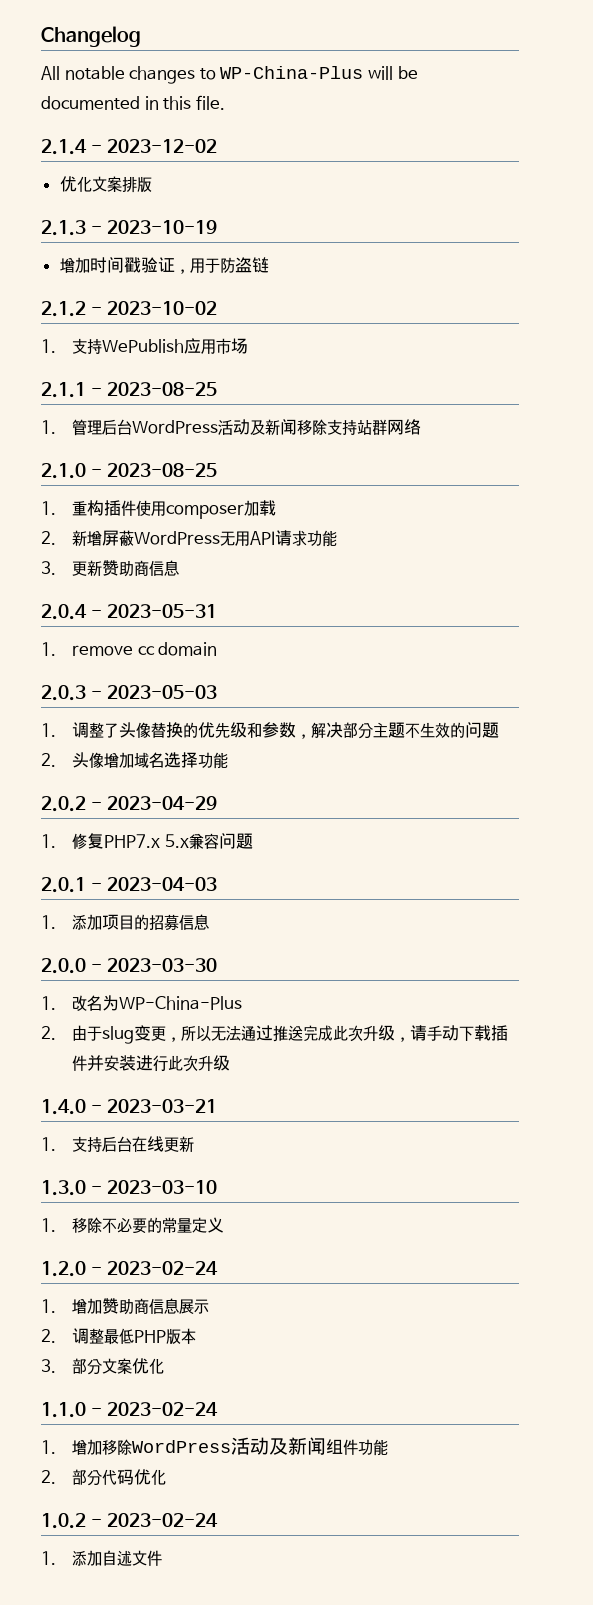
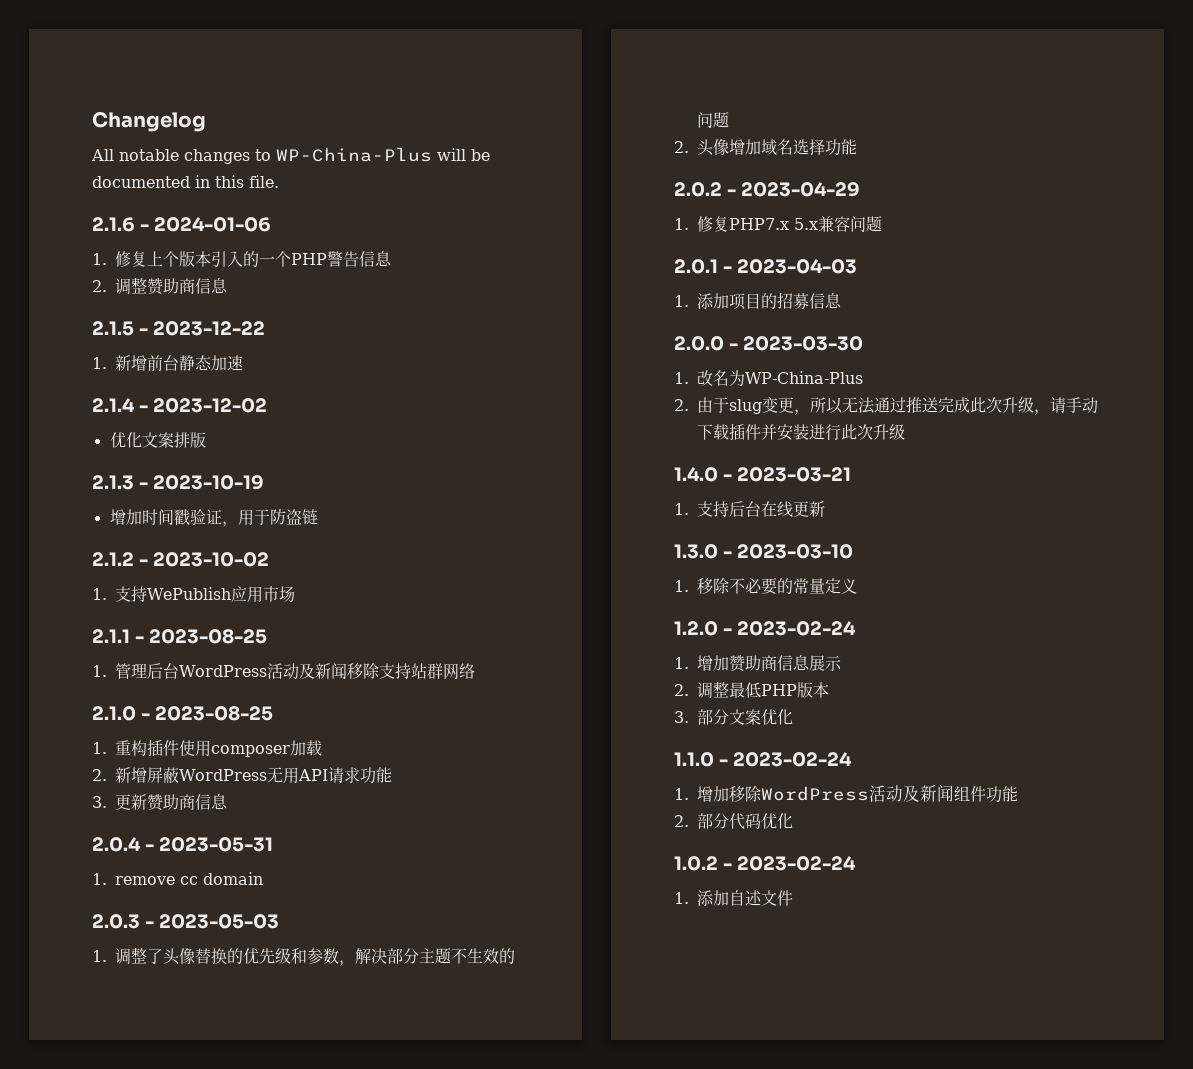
+ 2.1.6 - 2024-01-06
+ 1.修复上个版本引入的一个PHP警告信息
+ 2.调整赞助商信息
+ 2.1.5 - 2023-12-22
+ 1.新增前台静态加速

